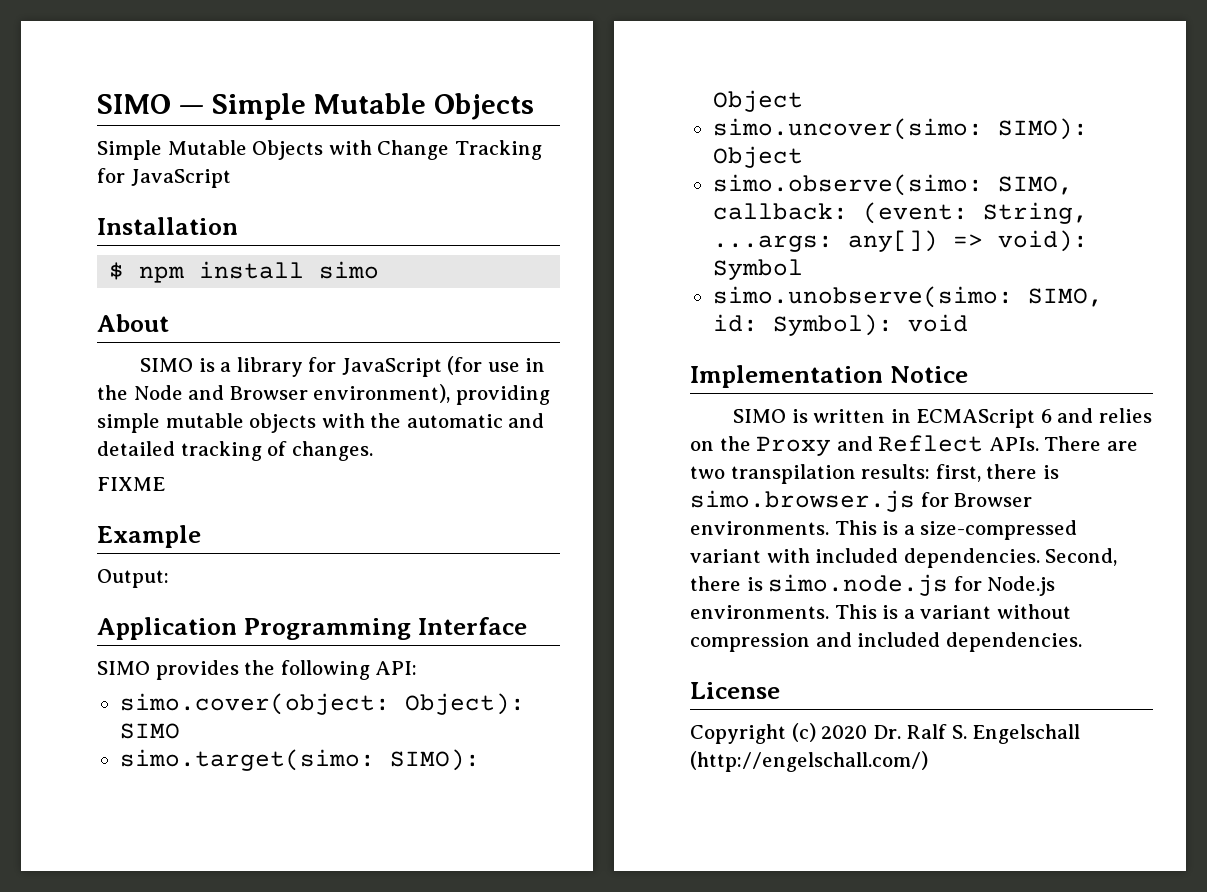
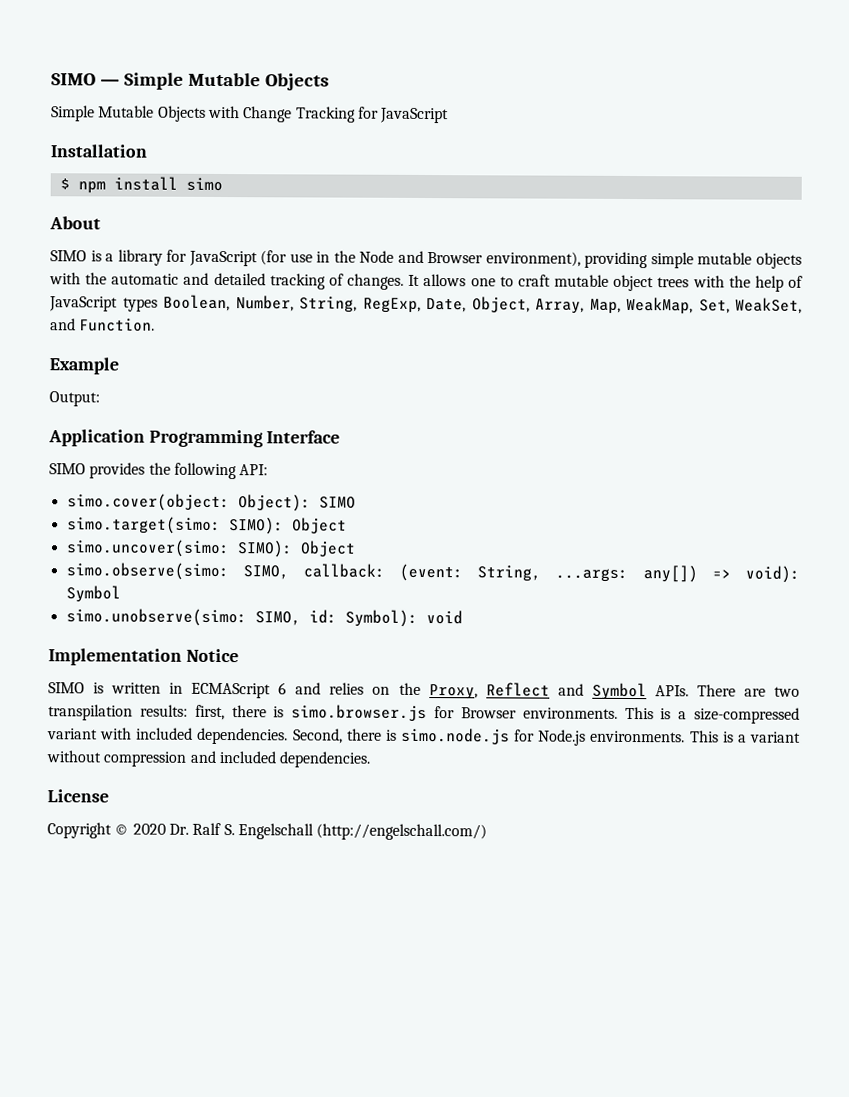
- SIMO is a library for JavaScript (for use in the Node and Browser environment), providing simple mutable objects with the automatic and detailed tracking of changes.
- FIXME
+ SIMO is a library for JavaScript (for use in the Node and Browser environment), providing simple mutable objects with the automatic and detailed tracking of changes. It allows one to craft mutable object trees with the help of JavaScript types Boolean, Number, String, RegExp, Date, Object, Array, Map, WeakMap, Set, WeakSet, and Function.
- SIMO is written in ECMAScript 6 and relies on the Proxy and Reflect APIs.
+ SIMO is written in ECMAScript 6 and relies on the Proxy, Reflect and Symbol APIs.
- Copyright (c) 2020 Dr. Ralf S. Engelschall (http://engelschall.com/)
+ Copyright © 2020 Dr. Ralf S. Engelschall (http://engelschall.com/)

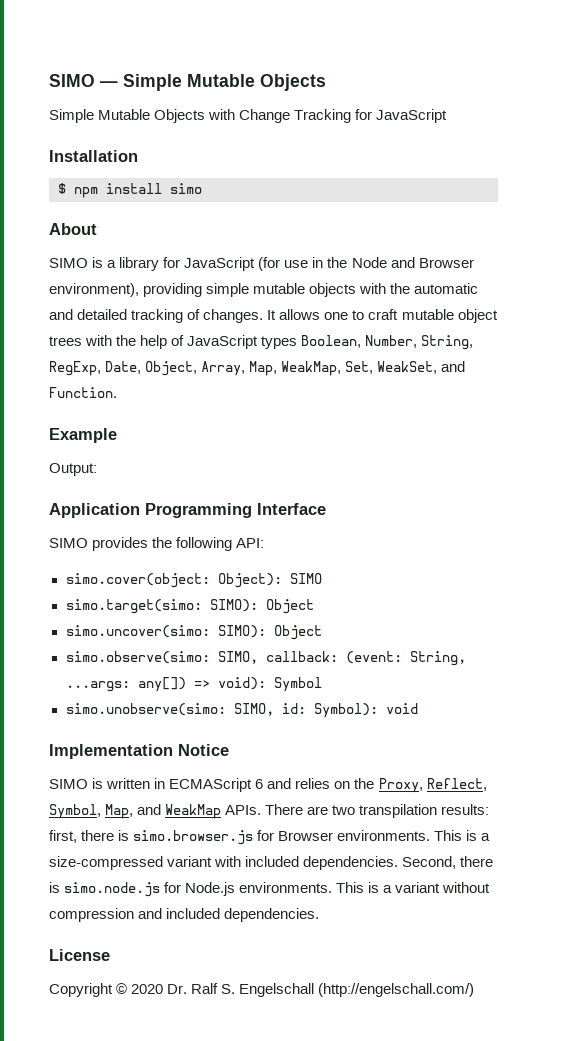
- SIMO is written in ECMAScript 6 and relies on the Proxy, Reflect and Symbol APIs.
+ SIMO is written in ECMAScript 6 and relies on the Proxy, Reflect, Symbol, Map, and WeakMap APIs.

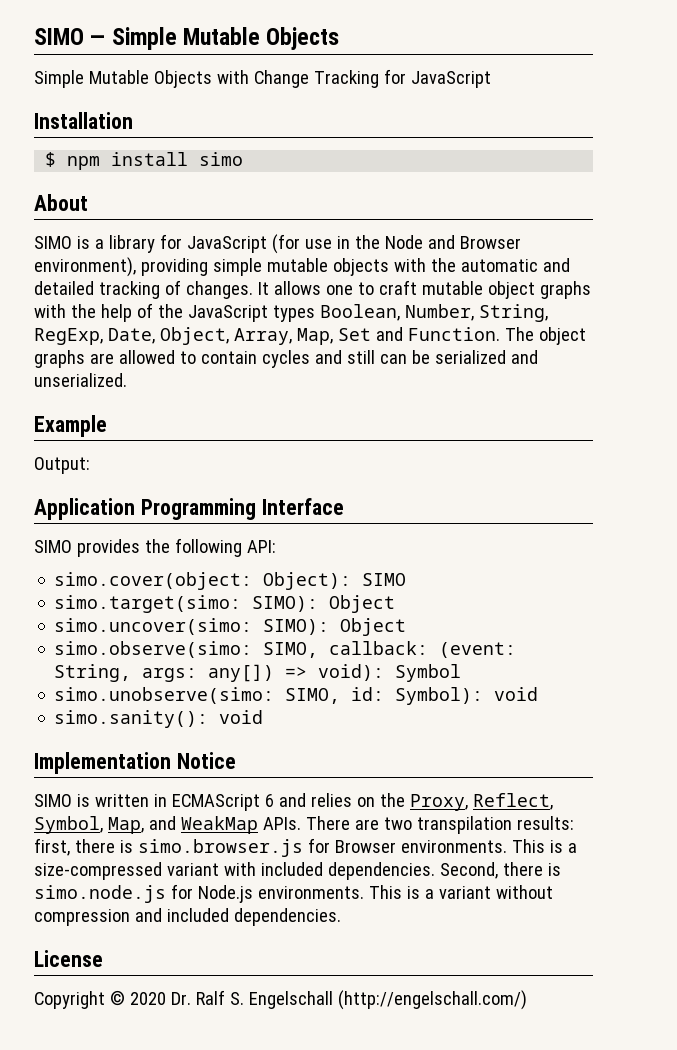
- It allows one to craft mutable object trees with the help of JavaScript types Boolean, Number, String, RegExp, Date, Object, Array, Map, WeakMap, Set, WeakSet, and Function.
+ It allows one to craft mutable object graphs with the help of the JavaScript types Boolean, Number, String, RegExp, Date, Object, Array, Map, Set and Function. The object graphs are allowed to contain cycles and still can be serialized and unserialized.
- simo.observe(simo: SIMO, callback: (event: String, ...args: any[]) => void): Symbol
+ simo.observe(simo: SIMO, callback: (event: String, args: any[]) => void): Symbol
+ simo.sanity(): void

